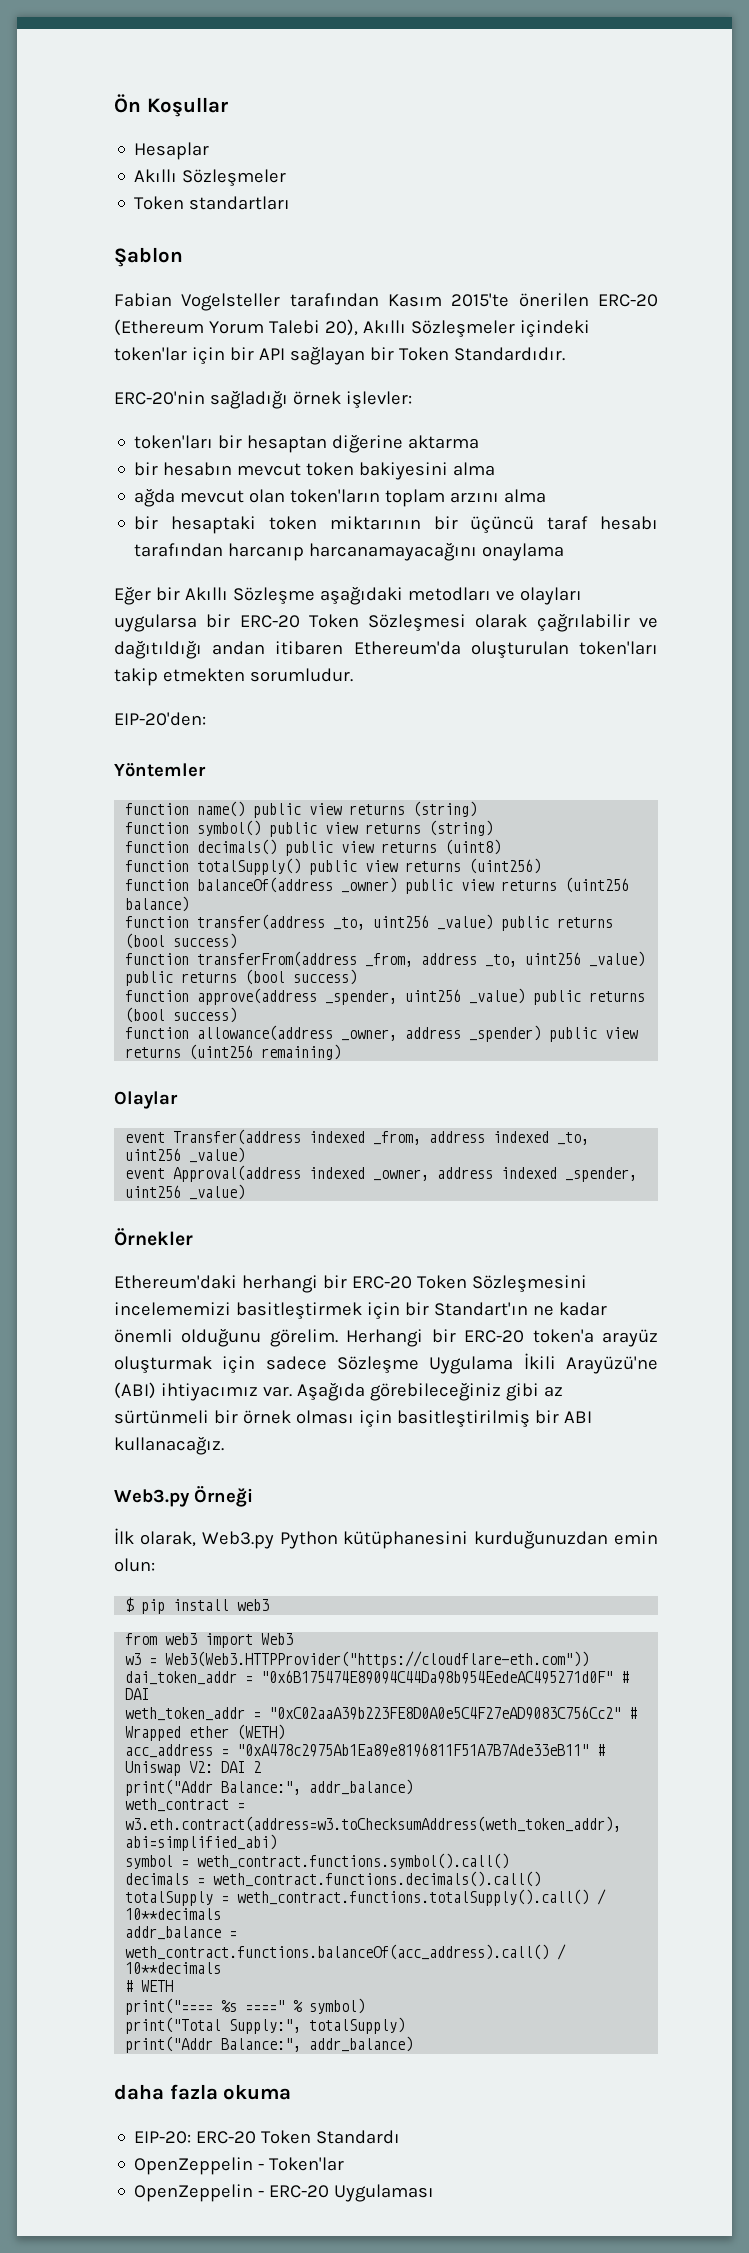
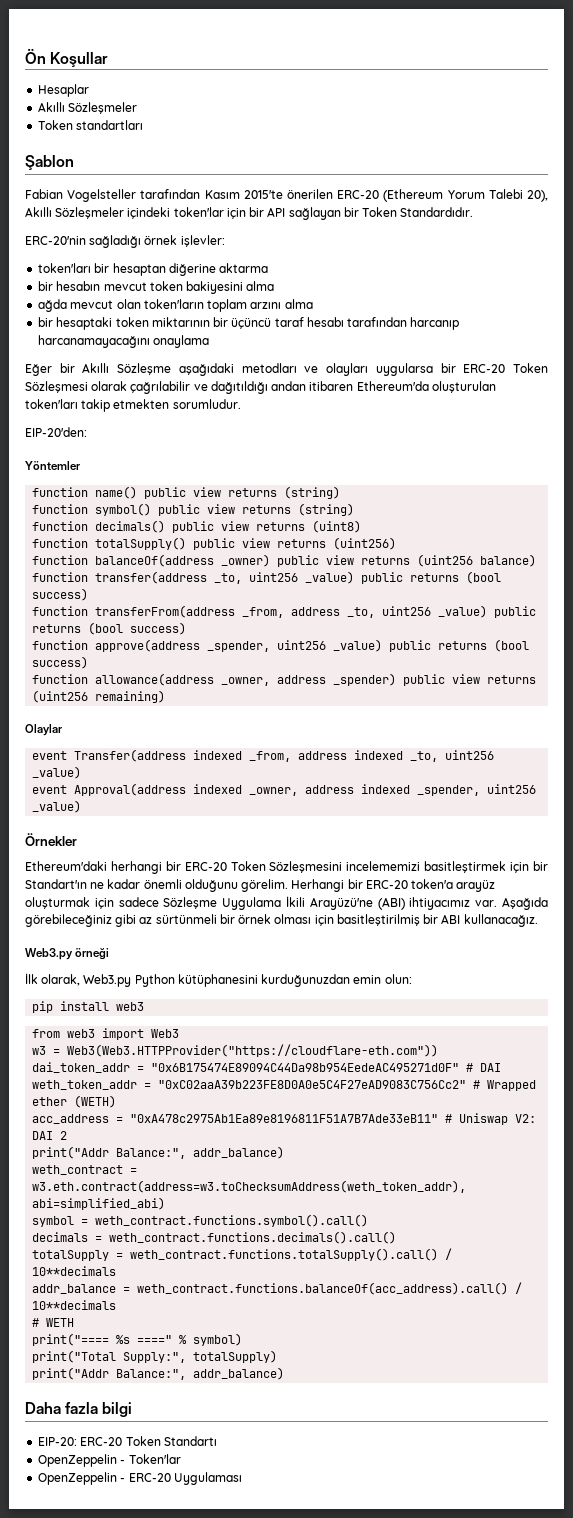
- Web3.py Örneği
+ Web3.py örneği
- $ pip install web3
+ pip install web3
- daha fazla okuma
+ Daha fazla bilgi
- EIP-20: ERC-20 Token Standardı
+ EIP-20: ERC-20 Token Standartı

